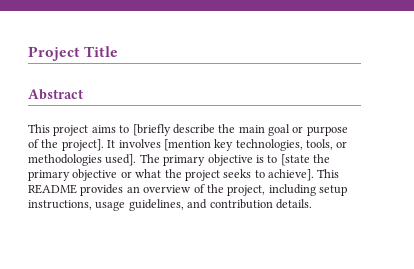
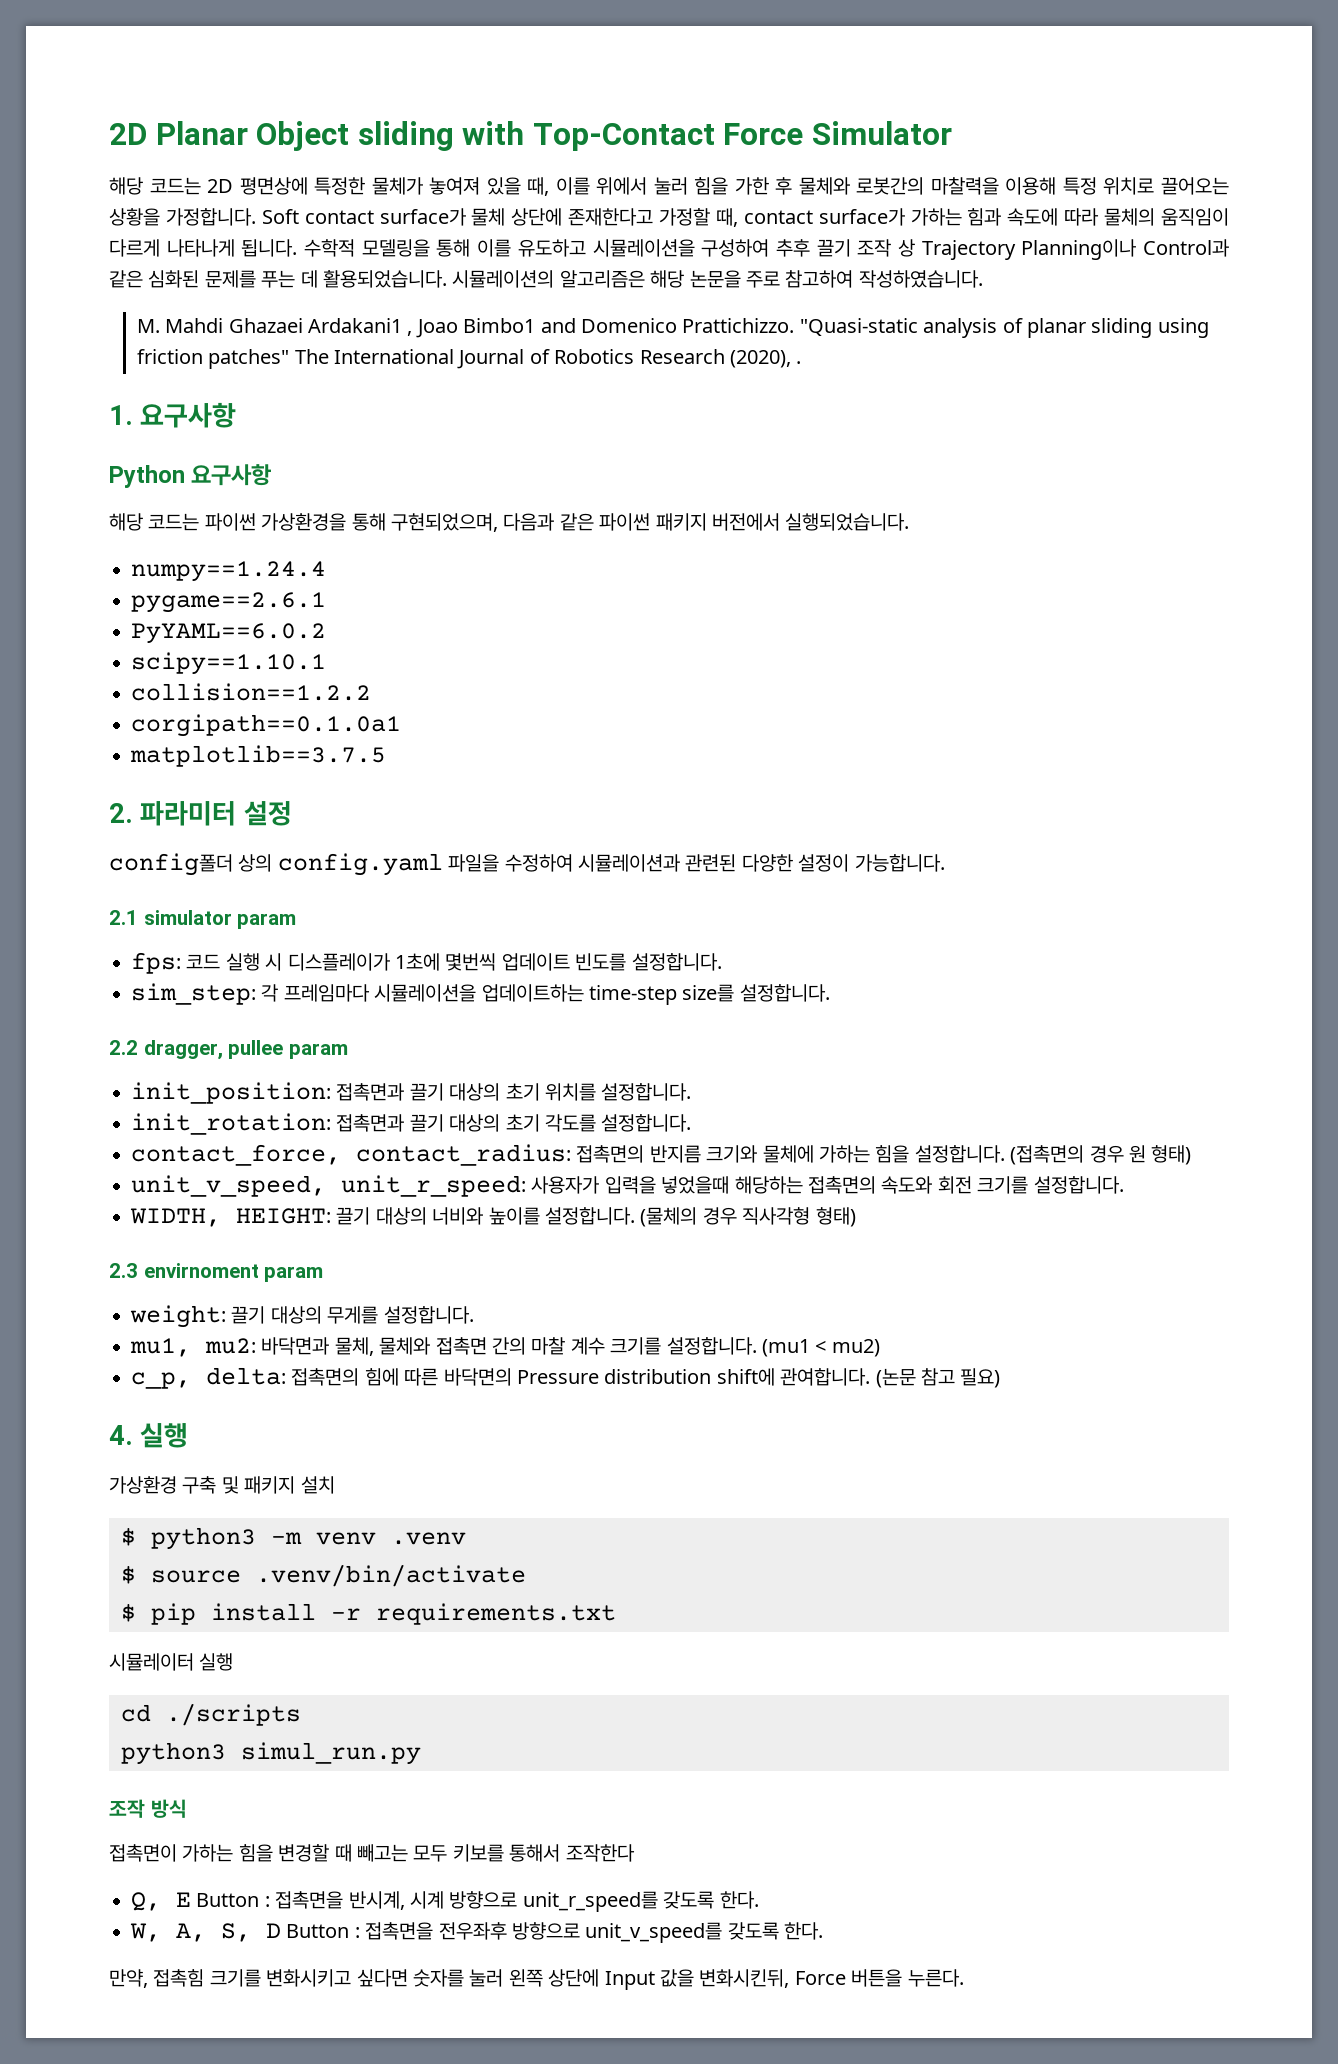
- Project Title
- Abstract
- This project aims to [briefly describe the main goal or purpose of the project]. It involves [mention key technologies, tools, or methodologies used]. The primary objective is to [state the primary objective or what the project seeks to achieve]. This README provides an overview of the project, including setup instructions, usage guidelines, and contribution details.
+ 2D Planar Object sliding with Top-Contact Force Simulator
+ 해당 코드는 2D 평면상에 특정한 물체가 놓여져 있을 때, 이를 위에서 눌러 힘을 가한 후 물체와 로봇간의 마찰력을 이용해 특정 위치로 끌어오는 상황을 가정합니다. Soft contact surface가 물체 상단에 존재한다고 가정할 때, contact surface가 가하는 힘과 속도에 따라 물체의 움직임이 다르게 나타나게 됩니다. 수학적 모델링을 통해 이를 유도하고 시뮬레이션을 구성하여 추후 끌기 조작 상 Trajectory Planning이나 Control과 같은 심화된 문제를 푸는 데 활용되었습니다. 시뮬레이션의 알고리즘은 해당 논문을 주로 참고하여 작성하였습니다.
+ M. Mahdi Ghazaei Ardakani1 , Joao Bimbo1 and Domenico Prattichizzo. "Quasi-static analysis of planar sliding using friction patches" The International Journal of Robotics Research (2020), .
+ 1. 요구사항
+ Python 요구사항
+ 해당 코드는 파이썬 가상환경을 통해 구현되었으며, 다음과 같은 파이썬 패키지 버전에서 실행되었습니다.
+ numpy==1.24.4
+ pygame==2.6.1
+ PyYAML==6.0.2
+ scipy==1.10.1
+ collision==1.2.2
+ corgipath==0.1.0a1
+ matplotlib==3.7.5
+ 2. 파라미터 설정
+ config폴더 상의 config.yaml 파일을 수정하여 시뮬레이션과 관련된 다양한 설정이 가능합니다.
+ 2.1 simulator param
+ fps: 코드 실행 시 디스플레이가 1초에 몇번씩 업데이트 빈도를 설정합니다.
+ sim_step: 각 프레임마다 시뮬레이션을 업데이트하는 time-step size를 설정합니다.
+ 2.2 dragger, pullee param
+ init_position: 접촉면과 끌기 대상의 초기 위치를 설정합니다.
+ init_rotation: 접촉면과 끌기 대상의 초기 각도를 설정합니다.
+ contact_force, contact_radius: 접촉면의 반지름 크기와 물체에 가하는 힘을 설정합니다. (접촉면의 경우 원 형태)
+ unit_v_speed, unit_r_speed: 사용자가 입력을 넣었을때 해당하는 접촉면의 속도와 회전 크기를 설정합니다.
+ WIDTH, HEIGHT: 끌기 대상의 너비와 높이를 설정합니다. (물체의 경우 직사각형 형태)
+ 2.3 envirnoment param
+ weight: 끌기 대상의 무게를 설정합니다.
+ mu1, mu2: 바닥면과 물체, 물체와 접촉면 간의 마찰 계수 크기를 설정합니다. (mu1 < mu2)
+ c_p, delta: 접촉면의 힘에 따른 바닥면의 Pressure distribution shift에 관여합니다. (논문 참고 필요)
+ 4. 실행
+ 가상환경 구축 및 패키지 설치
+ $ python3 -m venv .venv
+ $ source .venv/bin/activate
+ $ pip install -r requirements.txt
+ 시뮬레이터 실행
+ cd ./scripts
+ python3 simul_run.py
+ 조작 방식
+ 접촉면이 가하는 힘을 변경할 때 빼고는 모두 키보를 통해서 조작한다
+ Q, E Button : 접촉면을 반시계, 시계 방향으로 unit_r_speed를 갖도록 한다.
+ W, A, S, D Button : 접촉면을 전우좌후 방향으로 unit_v_speed를 갖도록 한다.
+ 만약, 접촉힘 크기를 변화시키고 싶다면 숫자를 눌러 왼쪽 상단에 Input 값을 변화시킨뒤, Force 버튼을 누른다.

